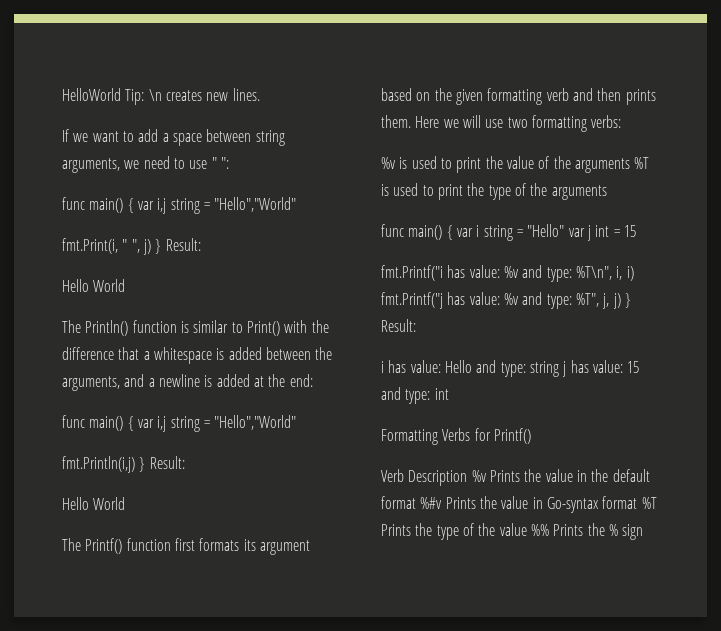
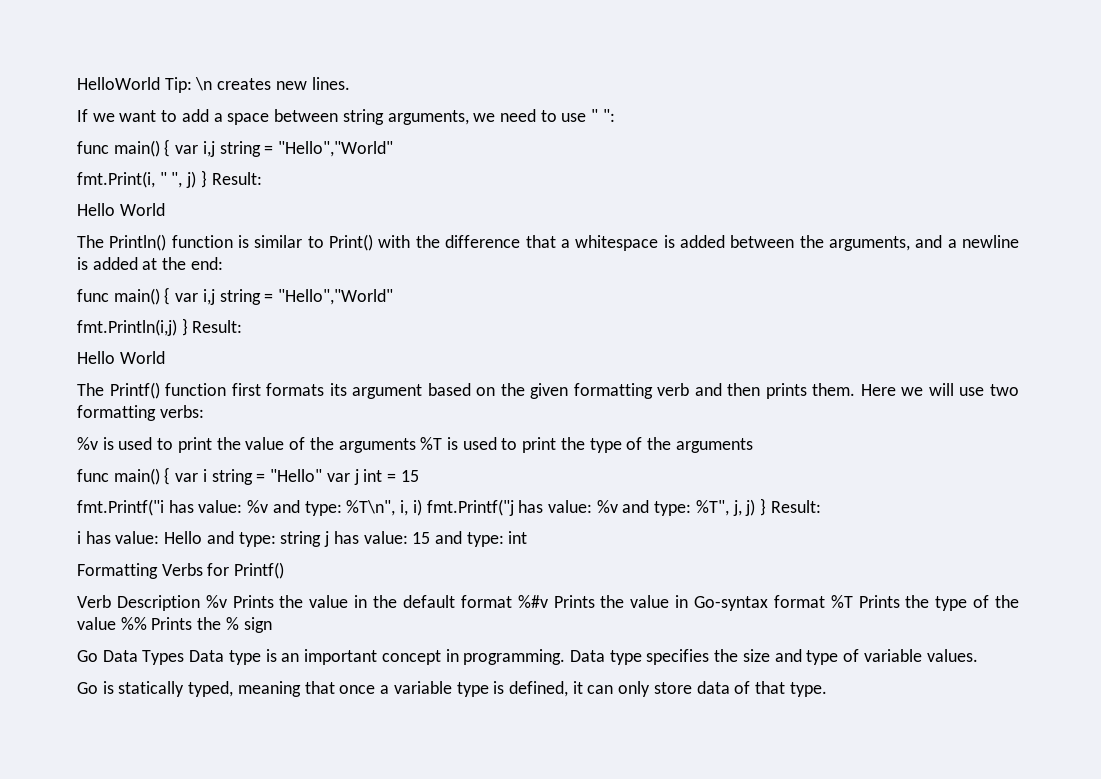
+ Go Data Types Data type is an important concept in programming. Data type specifies the size and type of variable values.
+ Go is statically typed, meaning that once a variable type is defined, it can only store data of that type.

